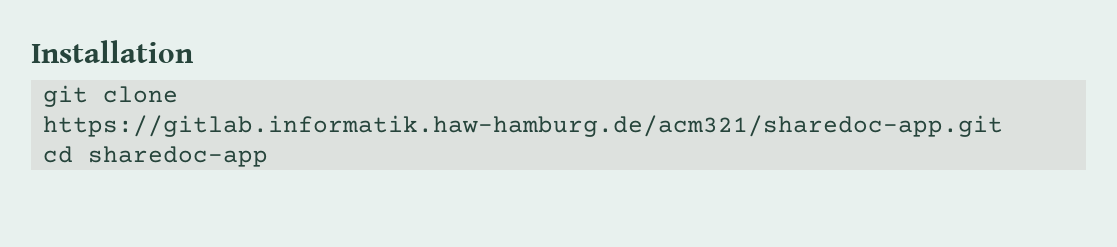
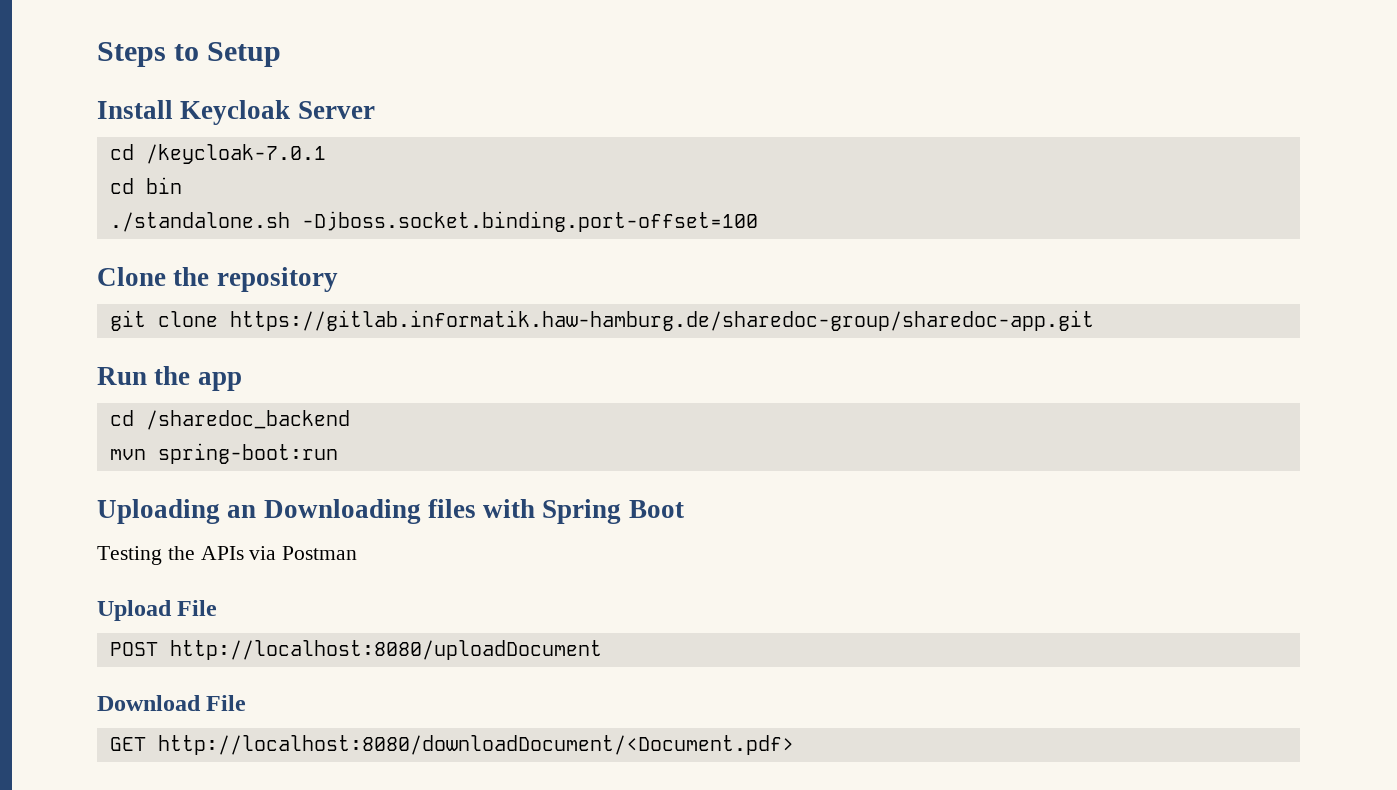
- Installation
- git clone https://gitlab.informatik.haw-hamburg.de/acm321/sharedoc-app.git
- cd sharedoc-app
+ Steps to Setup
+ Install Keycloak Server
+ cd /keycloak-7.0.1
+ cd bin
+ ./standalone.sh -Djboss.socket.binding.port-offset=100
+ Clone the repository
+ git clone https://gitlab.informatik.haw-hamburg.de/sharedoc-group/sharedoc-app.git
+ Run the app
+ cd /sharedoc_backend
+ mvn spring-boot:run
+ Uploading an Downloading files with Spring Boot
+ Testing the APIs via Postman
+ Upload File
+ POST http://localhost:8080/uploadDocument
+ Download File
+ GET http://localhost:8080/downloadDocument/<Document.pdf>

